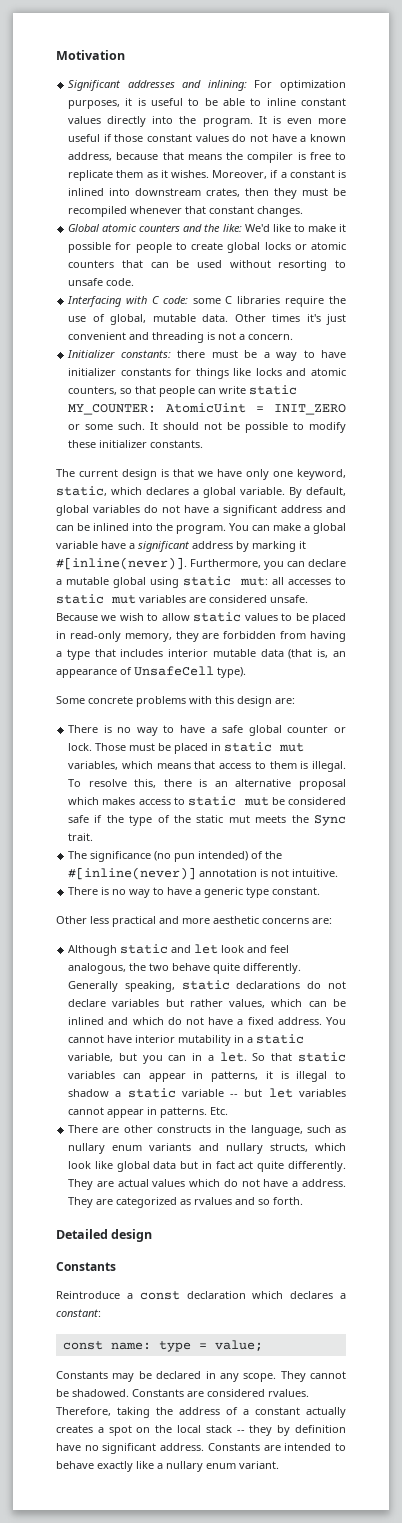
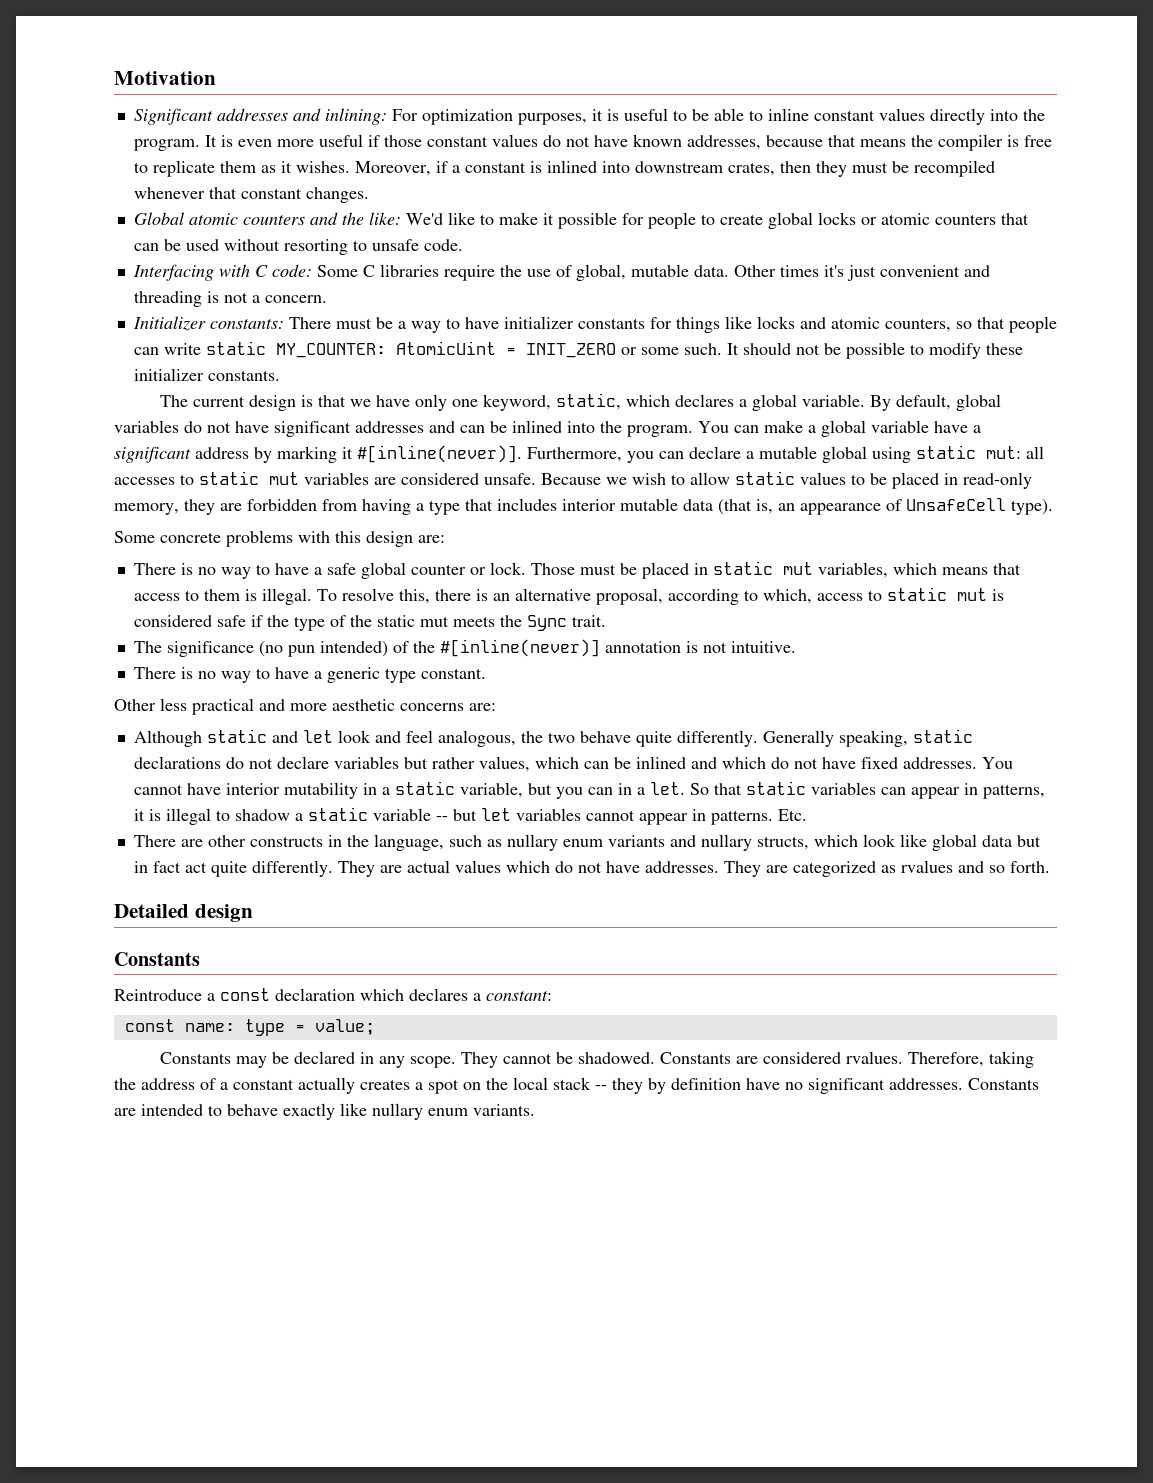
- It is even more useful if those constant values do not have a known address, because that means the compiler is free to replicate them as it wishes.
+ It is even more useful if those constant values do not have known addresses, because that means the compiler is free to replicate them as it wishes.
- Interfacing with C code: some C libraries require the use of global, mutable data.
+ Interfacing with C code: Some C libraries require the use of global, mutable data.
- Initializer constants: there must be a way to have initializer constants for things like locks and atomic counters, so that people can write static MY_COUNTER: AtomicUint = INIT_ZERO or some such.
+ Initializer constants: There must be a way to have initializer constants for things like locks and atomic counters, so that people can write static MY_COUNTER: AtomicUint = INIT_ZERO or some such.
- By default, global variables do not have a significant address and can be inlined into the program.
+ By default, global variables do not have significant addresses and can be inlined into the program.
- To resolve this, there is an alternative proposal which makes access to static mut be considered safe if the type of the static mut meets the Sync trait.
+ To resolve this, there is an alternative proposal, according to which, access to static mut is considered safe if the type of the static mut meets the Sync trait.
- Generally speaking, static declarations do not declare variables but rather values, which can be inlined and which do not have a fixed address.
+ Generally speaking, static declarations do not declare variables but rather values, which can be inlined and which do not have fixed addresses.
- They are actual values which do not have a address.
+ They are actual values which do not have addresses.
- Therefore, taking the address of a constant actually creates a spot on the local stack -- they by definition have no significant address.
+ Therefore, taking the address of a constant actually creates a spot on the local stack -- they by definition have no significant addresses.
- Constants are intended to behave exactly like a nullary enum variant.
+ Constants are intended to behave exactly like nullary enum variants.

